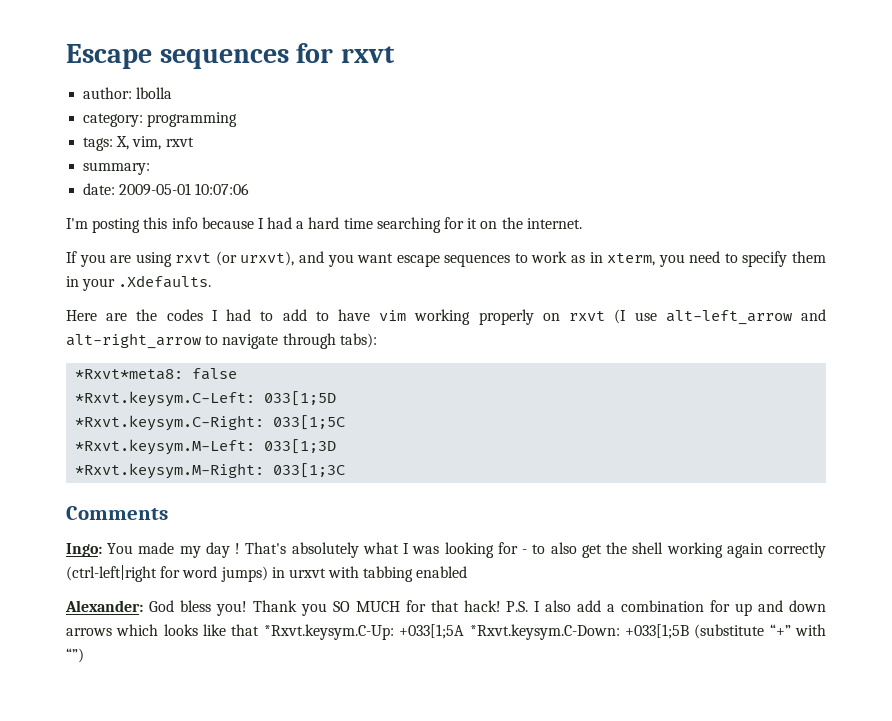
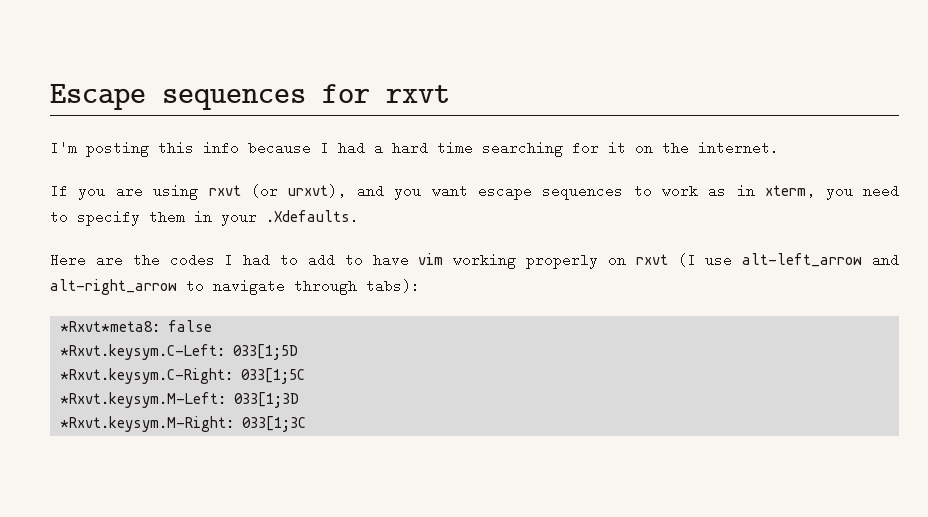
- author: lbolla
- category: programming
- tags: X, vim, rxvt
- summary:
- date: 2009-05-01 10:07:06
- Comments
- Ingo: You made my day ! That's absolutely what I was looking for - to also get the shell working again correctly (ctrl-left|right for word jumps) in urxvt with tabbing enabled
- Alexander: God bless you! Thank you SO MUCH for that hack! P.S. I also add a combination for up and down arrows which looks like that *Rxvt.keysym.C-Up: +033[1;5A *Rxvt.keysym.C-Down: +033[1;5B (substitute “+” with “”)

